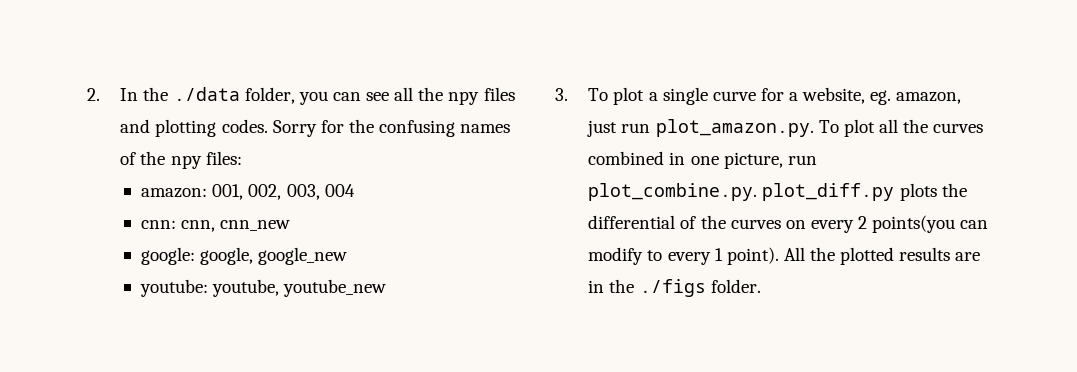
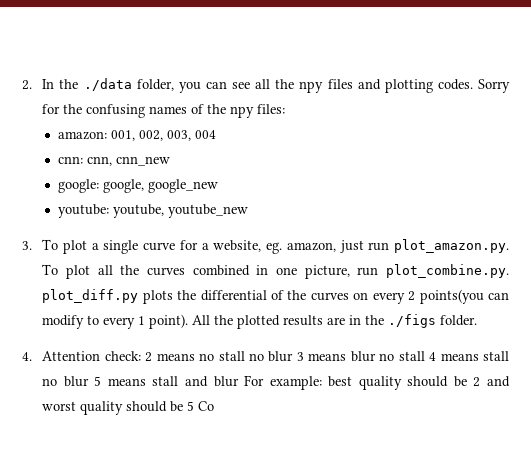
+ 4. Attention check: 2 means no stall no blur 3 means blur no stall 4 means stall no blur 5 means stall and blur For example: best quality should be 2 and worst quality should be 5 Co

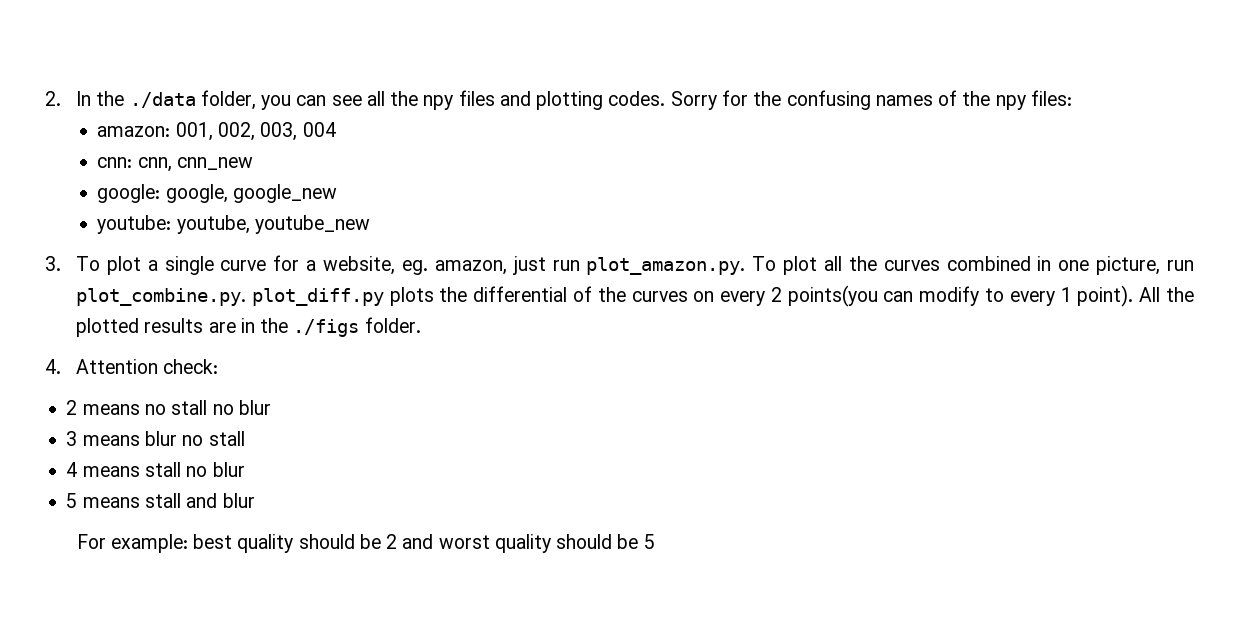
- 4. Attention check: 2 means no stall no blur 3 means blur no stall 4 means stall no blur 5 means stall and blur For example: best quality should be 2 and worst quality should be 5 Co
+ 4. Attention check:
+ 2 means no stall no blur
+ 3 means blur no stall
+ 4 means stall no blur
+ 5 means stall and blur
+ For example: best quality should be 2 and worst quality should be 5

